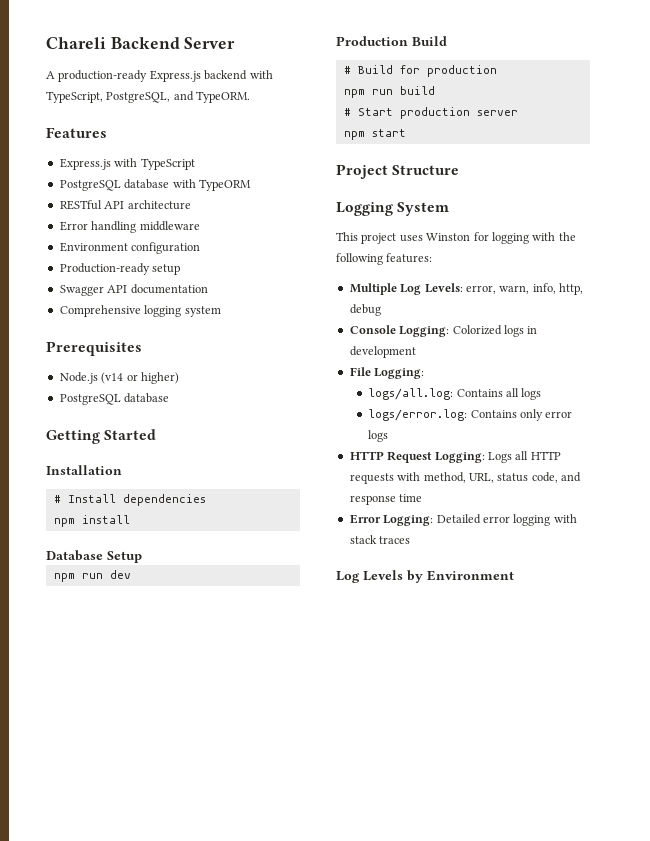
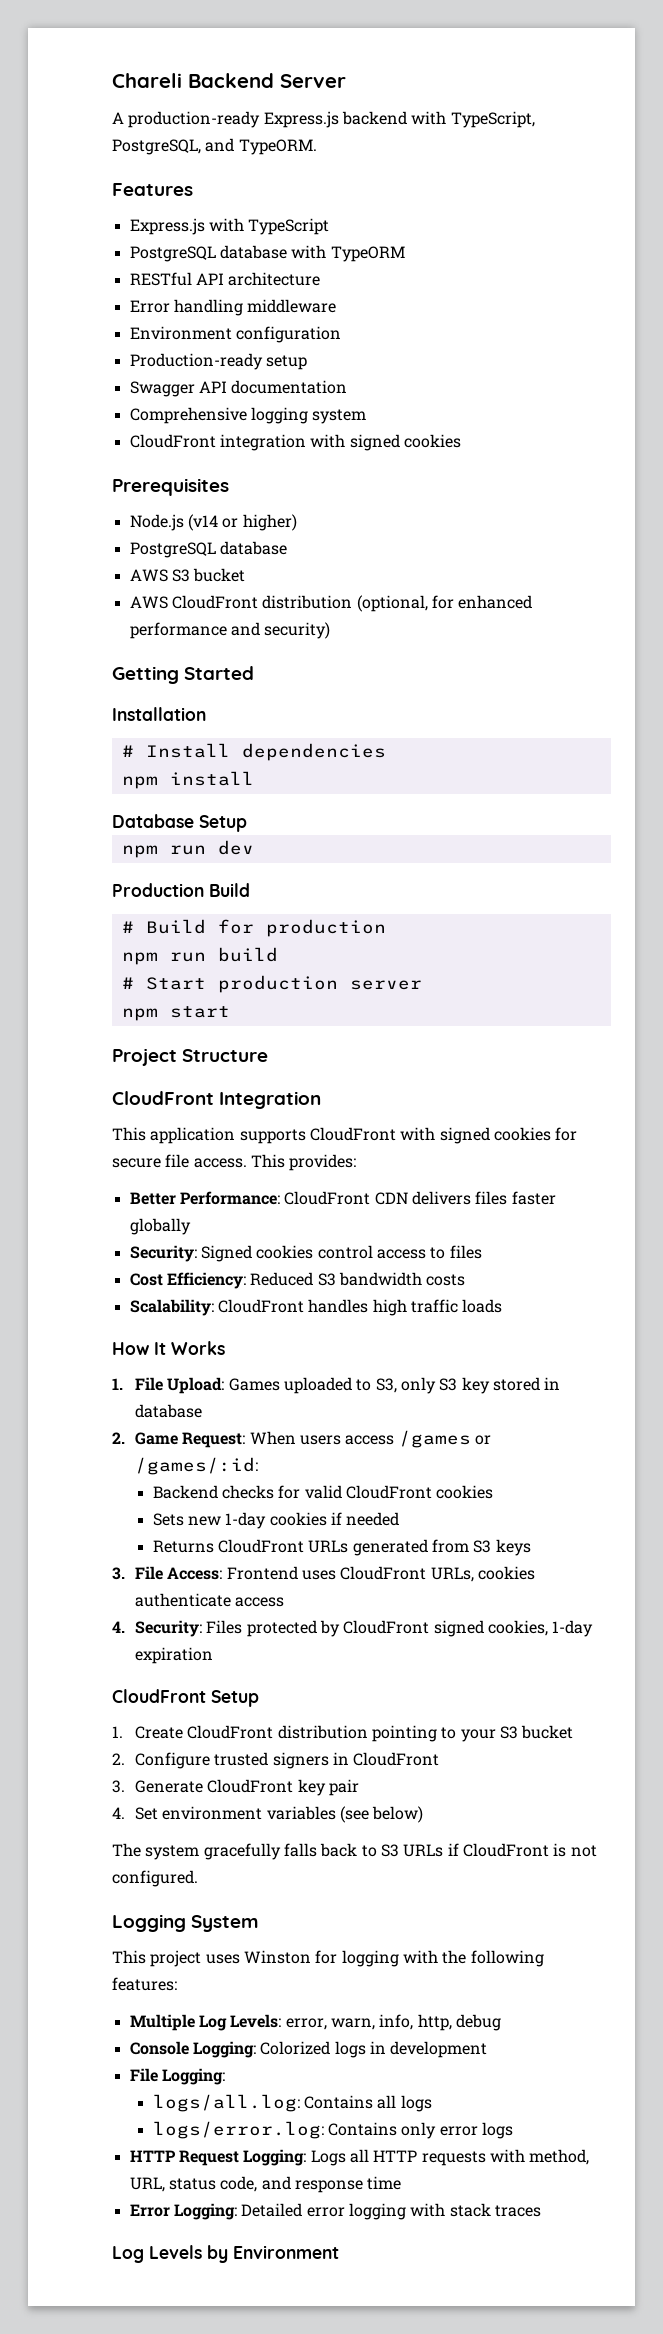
+ CloudFront integration with signed cookies
+ AWS S3 bucket
+ AWS CloudFront distribution (optional, for enhanced performance and security)
+ CloudFront Integration
+ This application supports CloudFront with signed cookies for secure file access. This provides:
+ Better Performance: CloudFront CDN delivers files faster globally
+ Security: Signed cookies control access to files
+ Cost Efficiency: Reduced S3 bandwidth costs
+ Scalability: CloudFront handles high traffic loads
+ How It Works
+ 1. File Upload: Games uploaded to S3, only S3 key stored in database
+ 2. Game Request: When users access /games or /games/:id:
+ Backend checks for valid CloudFront cookies
+ Sets new 1-day cookies if needed
+ Returns CloudFront URLs generated from S3 keys
+ 3. File Access: Frontend uses CloudFront URLs, cookies authenticate access
+ 4. Security: Files protected by CloudFront signed cookies, 1-day expiration
+ CloudFront Setup
+ 1. Create CloudFront distribution pointing to your S3 bucket
+ 2. Configure trusted signers in CloudFront
+ 3. Generate CloudFront key pair
+ 4. Set environment variables (see below)
+ The system gracefully falls back to S3 URLs if CloudFront is not configured.

